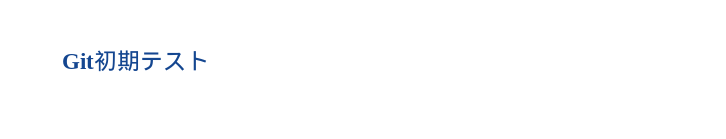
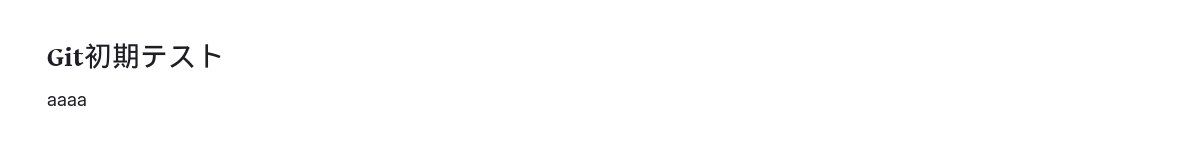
+ aaaa

